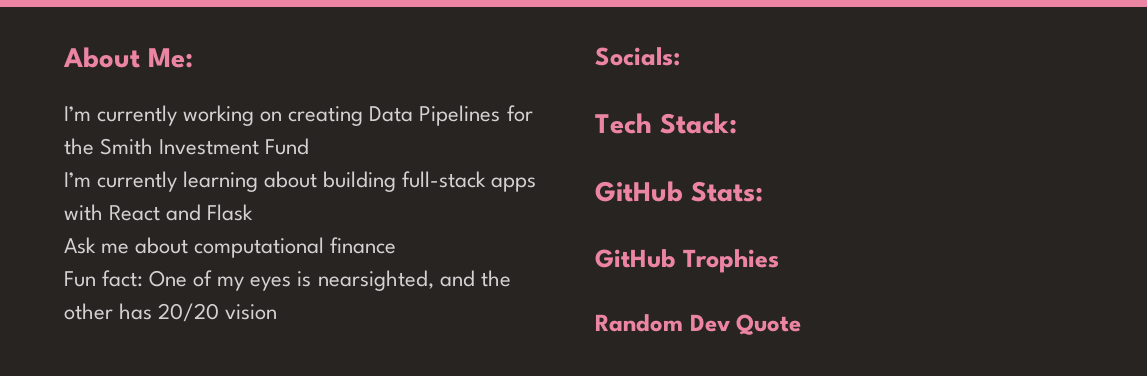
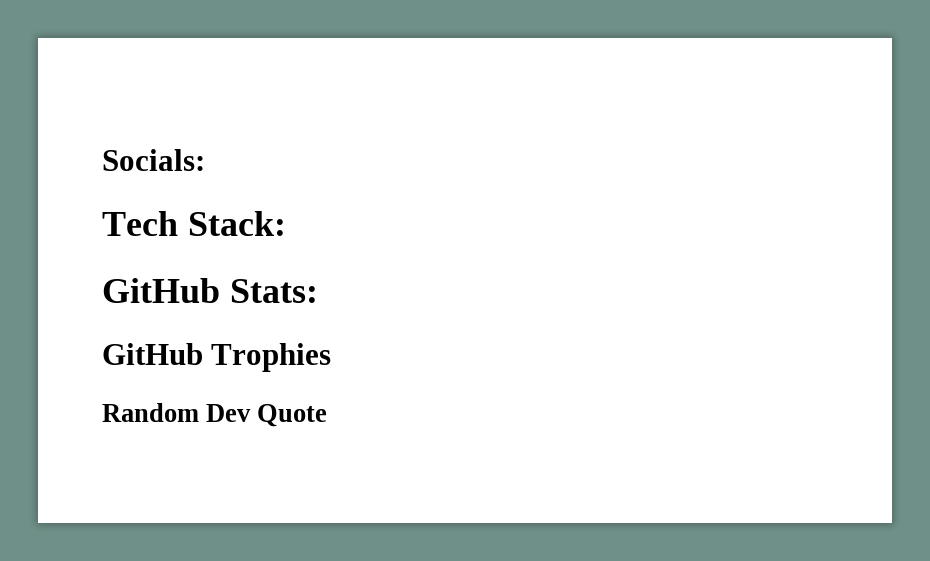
- About Me:
- I’m currently working on creating Data Pipelines for the Smith Investment Fund
- I’m currently learning about building full-stack apps with React and Flask
- Ask me about computational finance
- Fun fact: One of my eyes is nearsighted, and the other has 20/20 vision

